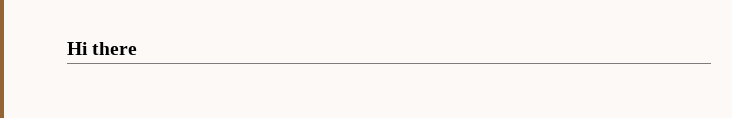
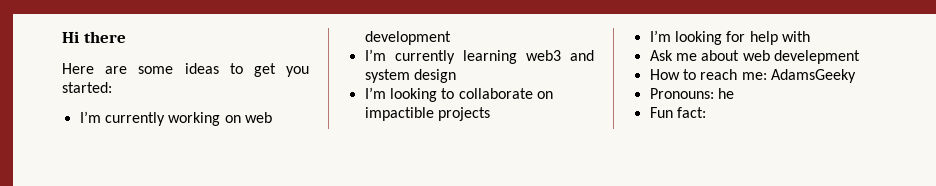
+ Here are some ideas to get you started:
+ I’m currently working on web development
+ I’m currently learning web3 and system design
+ I’m looking to collaborate on impactible projects
+ I’m looking for help with
+ Ask me about web develepment
+ How to reach me: AdamsGeeky
+ Pronouns: he
+ Fun fact:

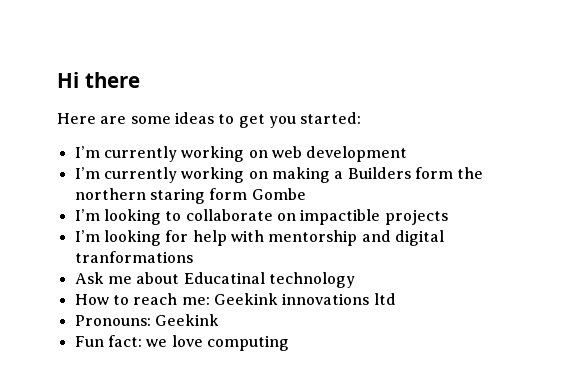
- I’m currently learning web3 and system design
+ I’m currently working on making a Builders form the northern staring form Gombe
- I’m looking for help with
+ I’m looking for help with mentorship and digital tranformations
- Ask me about web develepment
+ Ask me about Educatinal technology
- How to reach me: AdamsGeeky
+ How to reach me: Geekink innovations ltd
- Pronouns: he
+ Pronouns: Geekink
- Fun fact:
+ Fun fact: we love computing

